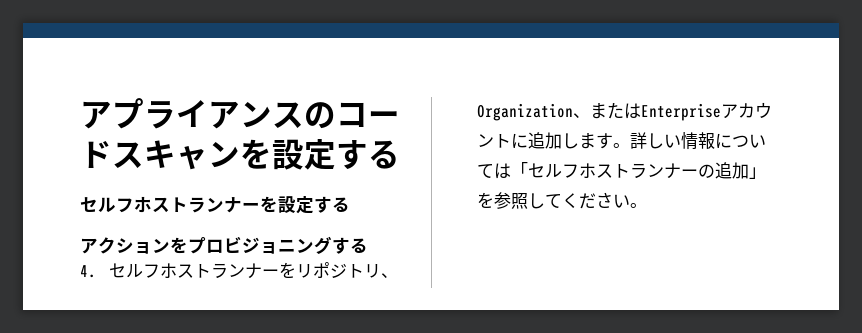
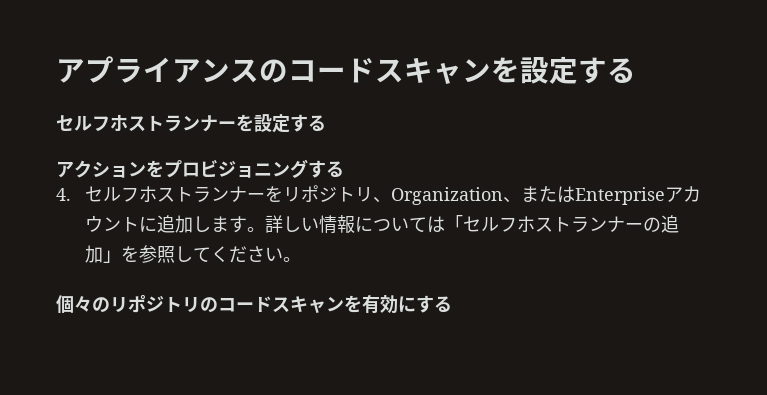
+ 個々のリポジトリのコードスキャンを有効にする

